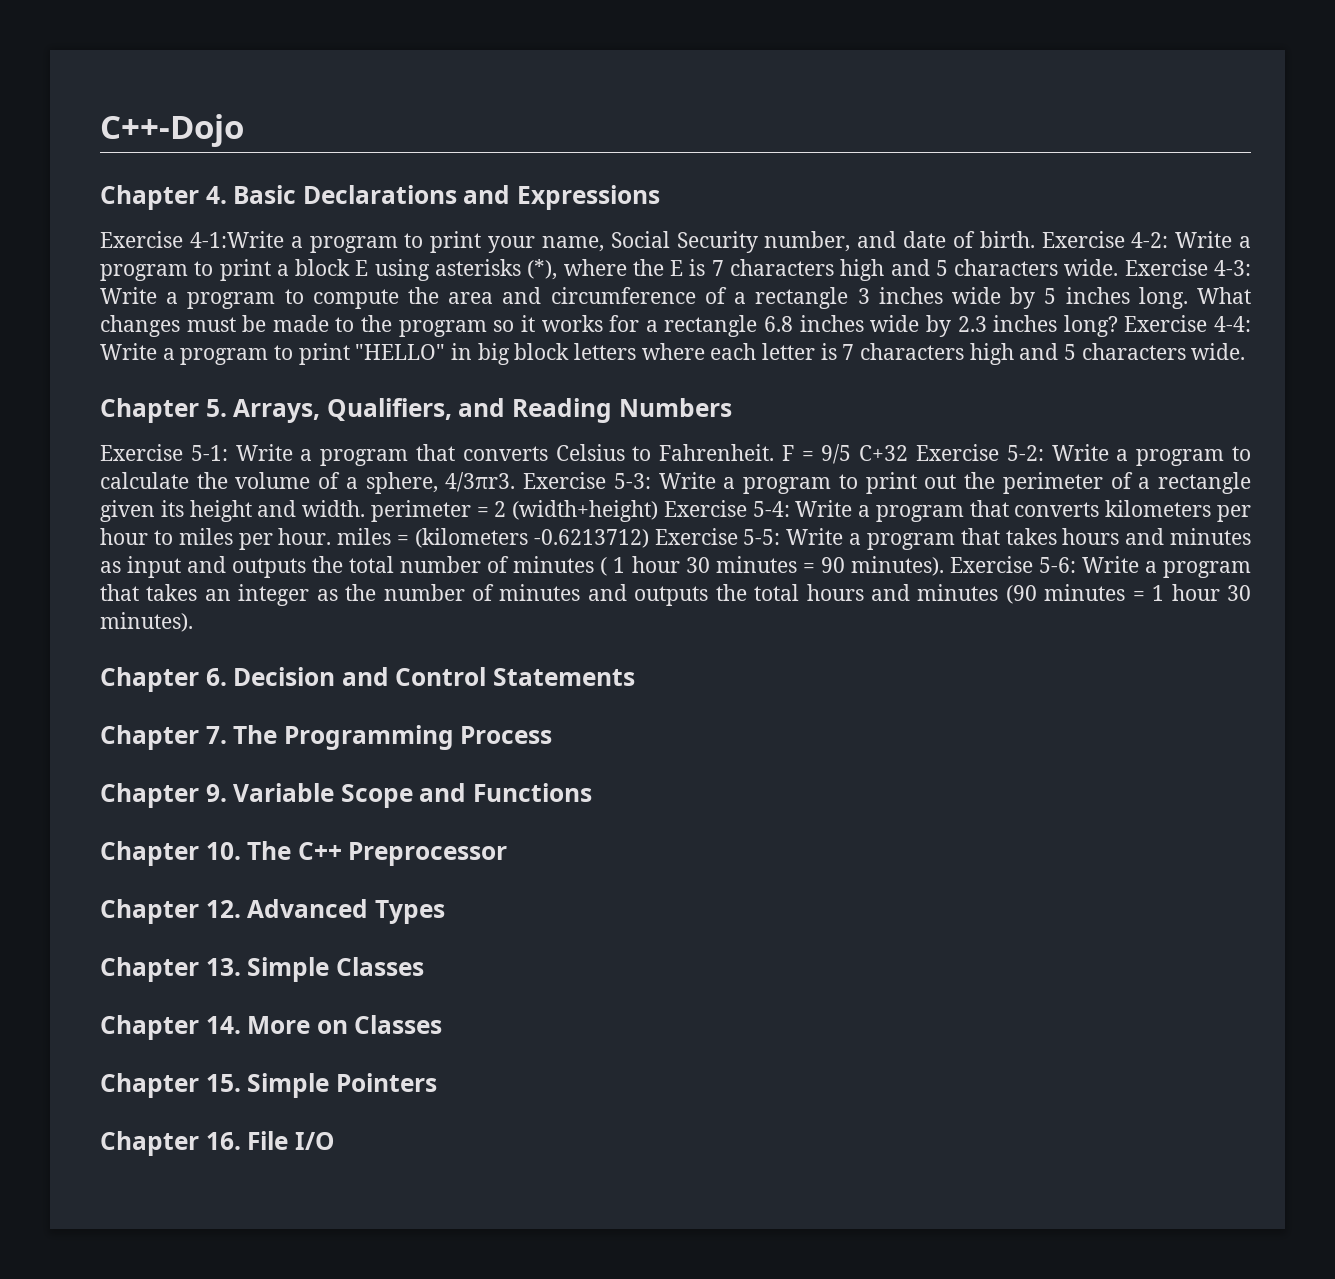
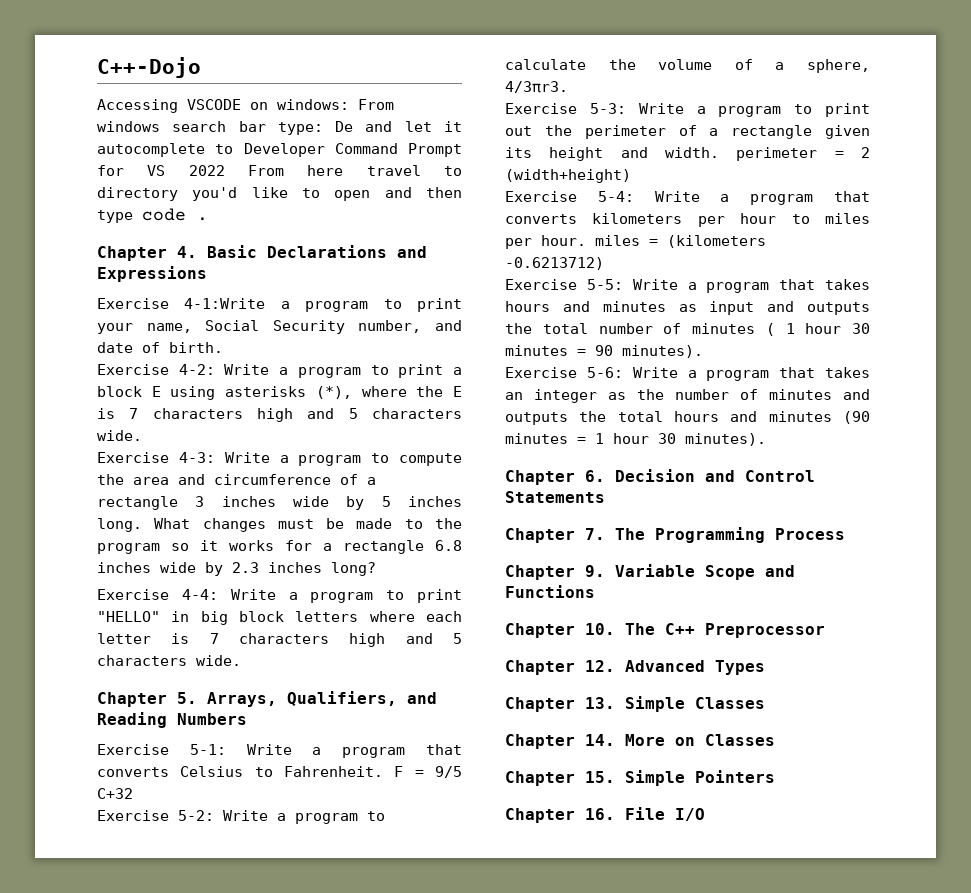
+ Accessing VSCODE on windows: From windows search bar type: De and let it autocomplete to Developer Command Prompt for VS 2022 From here travel to directory you'd like to open and then type code .
- Exercise 4-1:Write a program to print your name, Social Security number, and date of birth. Exercise 4-2: Write a program to print a block E using asterisks (*), where the E is 7 characters high and 5 characters wide. Exercise 4-3: Write a program to compute the area and circumference of a rectangle 3 inches wide by 5 inches long.
+ Exercise 4-1:Write a program to print your name, Social Security number, and date of birth.
+ Exercise 4-2: Write a program to print a block E using asterisks (*), where the E is 7 characters high and 5 characters wide.
+ Exercise 4-3: Write a program to compute the area and circumference of a rectangle 3 inches wide by 5 inches long.
- What changes must be made to the program so it works for a rectangle 6.8 inches wide by 2.3 inches long? Exercise 4-4: Write a program to print "HELLO" in big block letters where each letter is 7 characters high and 5 characters wide.
+ What changes must be made to the program so it works for a rectangle 6.8 inches wide by 2.3 inches long?
+ Exercise 4-4: Write a program to print "HELLO" in big block letters where each letter is 7 characters high and 5 characters wide.
- F = 9/5 C+32 Exercise 5-2:
+ F = 9/5 C+32
+ Exercise 5-2:
- Write a program to calculate the volume of a sphere, 4/3πr3. Exercise 5-3:
+ Write a program to calculate the volume of a sphere, 4/3πr3.
+ Exercise 5-3:
- Write a program to print out the perimeter of a rectangle given its height and width. perimeter = 2 (width+height) Exercise 5-4:
+ Write a program to print out the perimeter of a rectangle given its height and width. perimeter = 2 (width+height)
+ Exercise 5-4:
- Write a program that converts kilometers per hour to miles per hour. miles = (kilometers -0.6213712) Exercise 5-5:
+ Write a program that converts kilometers per hour to miles per hour. miles = (kilometers -0.6213712)
+ Exercise 5-5:
- Write a program that takes hours and minutes as input and outputs the total number of minutes ( 1 hour 30 minutes = 90 minutes). Exercise 5-6:
+ Write a program that takes hours and minutes as input and outputs the total number of minutes ( 1 hour 30 minutes = 90 minutes).
+ Exercise 5-6:

